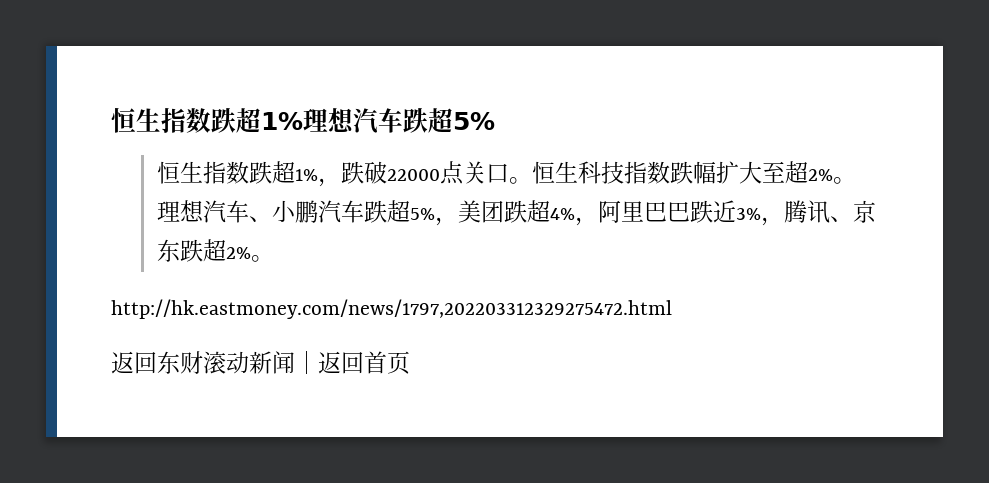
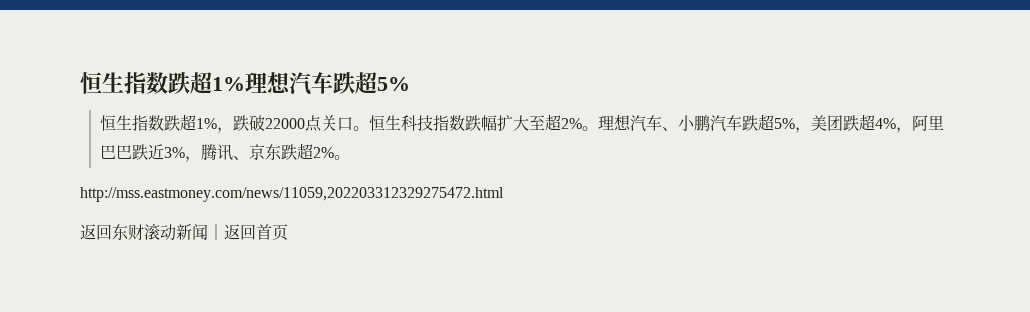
- http://hk.eastmoney.com/news/1797,202203312329275472.html
+ http://mss.eastmoney.com/news/11059,202203312329275472.html

